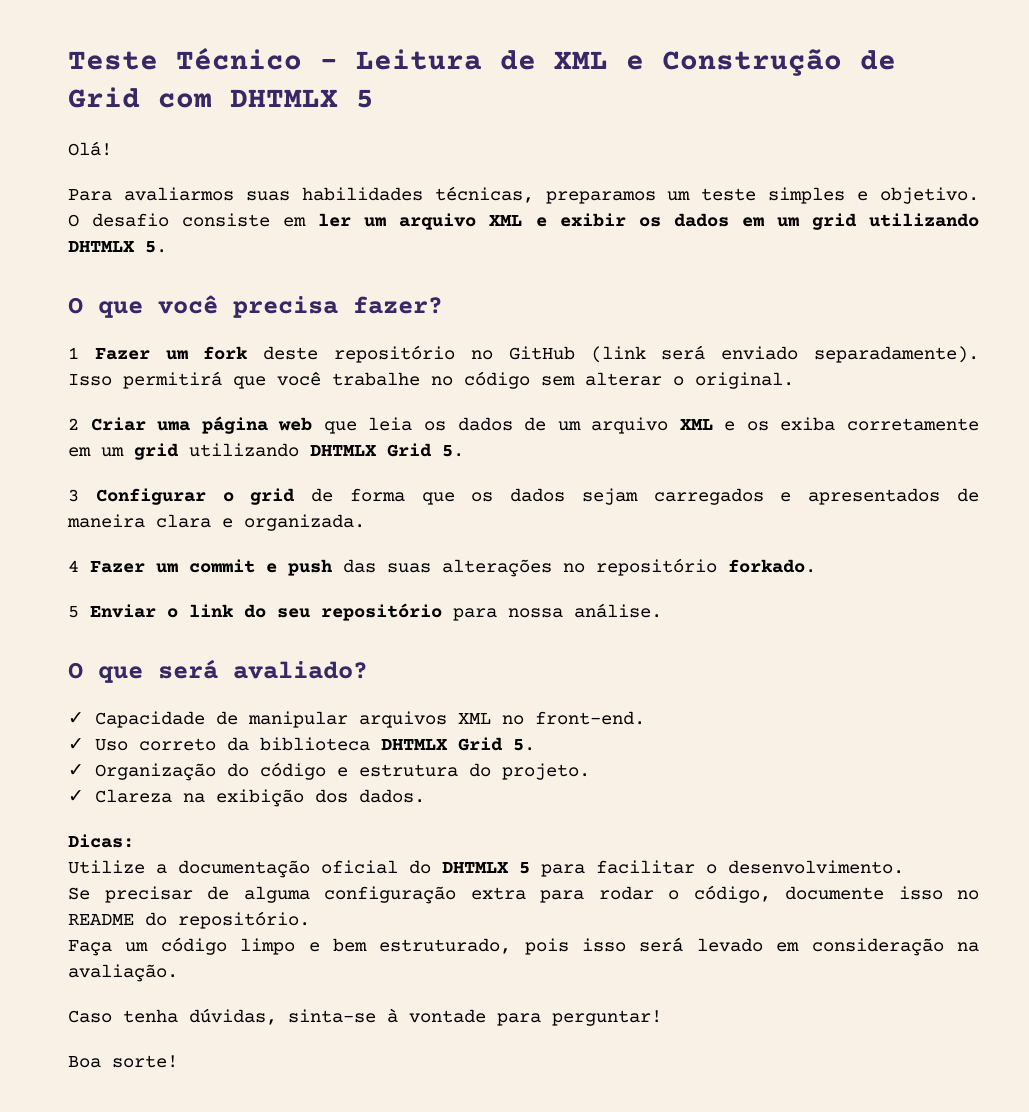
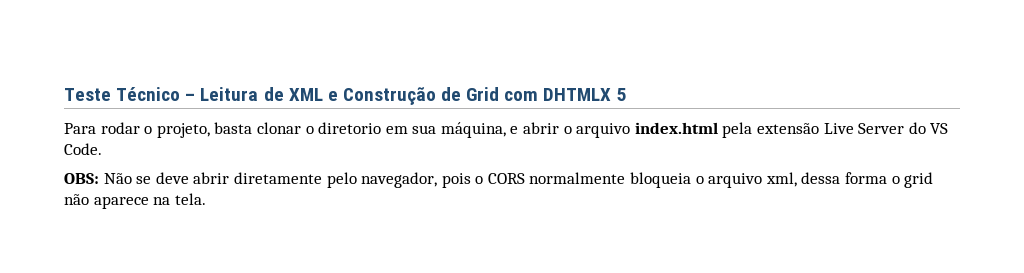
- Olá!
- Para avaliarmos suas habilidades técnicas, preparamos um teste simples e objetivo. O desafio consiste em ler um arquivo XML e exibir os dados em um grid utilizando DHTMLX 5.
- O que você precisa fazer?
- 1 Fazer um fork deste repositório no GitHub (link será enviado separadamente). Isso permitirá que você trabalhe no código sem alterar o original.
- 2 Criar uma página web que leia os dados de um arquivo XML e os exiba corretamente em um grid utilizando DHTMLX Grid 5.
- 3 Configurar o grid de forma que os dados sejam carregados e apresentados de maneira clara e organizada.
- 4 Fazer um commit e push das suas alterações no repositório forkado.
- 5 Enviar o link do seu repositório para nossa análise.
- O que será avaliado?
- ✓ Capacidade de manipular arquivos XML no front-end.
- ✓ Uso correto da biblioteca DHTMLX Grid 5.
- ✓ Organização do código e estrutura do projeto.
- ✓ Clareza na exibição dos dados.
- Dicas:
- Utilize a documentação oficial do DHTMLX 5 para facilitar o desenvolvimento.
- Se precisar de alguma configuração extra para rodar o código, documente isso no README do repositório.
- Faça um código limpo e bem estruturado, pois isso será levado em consideração na avaliação.
- Caso tenha dúvidas, sinta-se à vontade para perguntar!
- Boa sorte!
+ Para rodar o projeto, basta clonar o diretorio em sua máquina, e abrir o arquivo index.html pela extensão Live Server do VS Code.
+ OBS: Não se deve abrir diretamente pelo navegador, pois o CORS normalmente bloqueia o arquivo xml, dessa forma o grid não aparece na tela.

